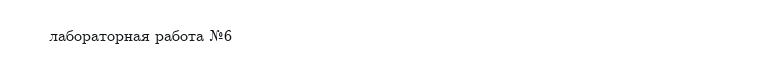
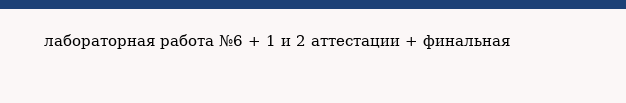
- лабораторная работа №6
+ лабораторная работа №6 + 1 и 2 аттестации + финальная

